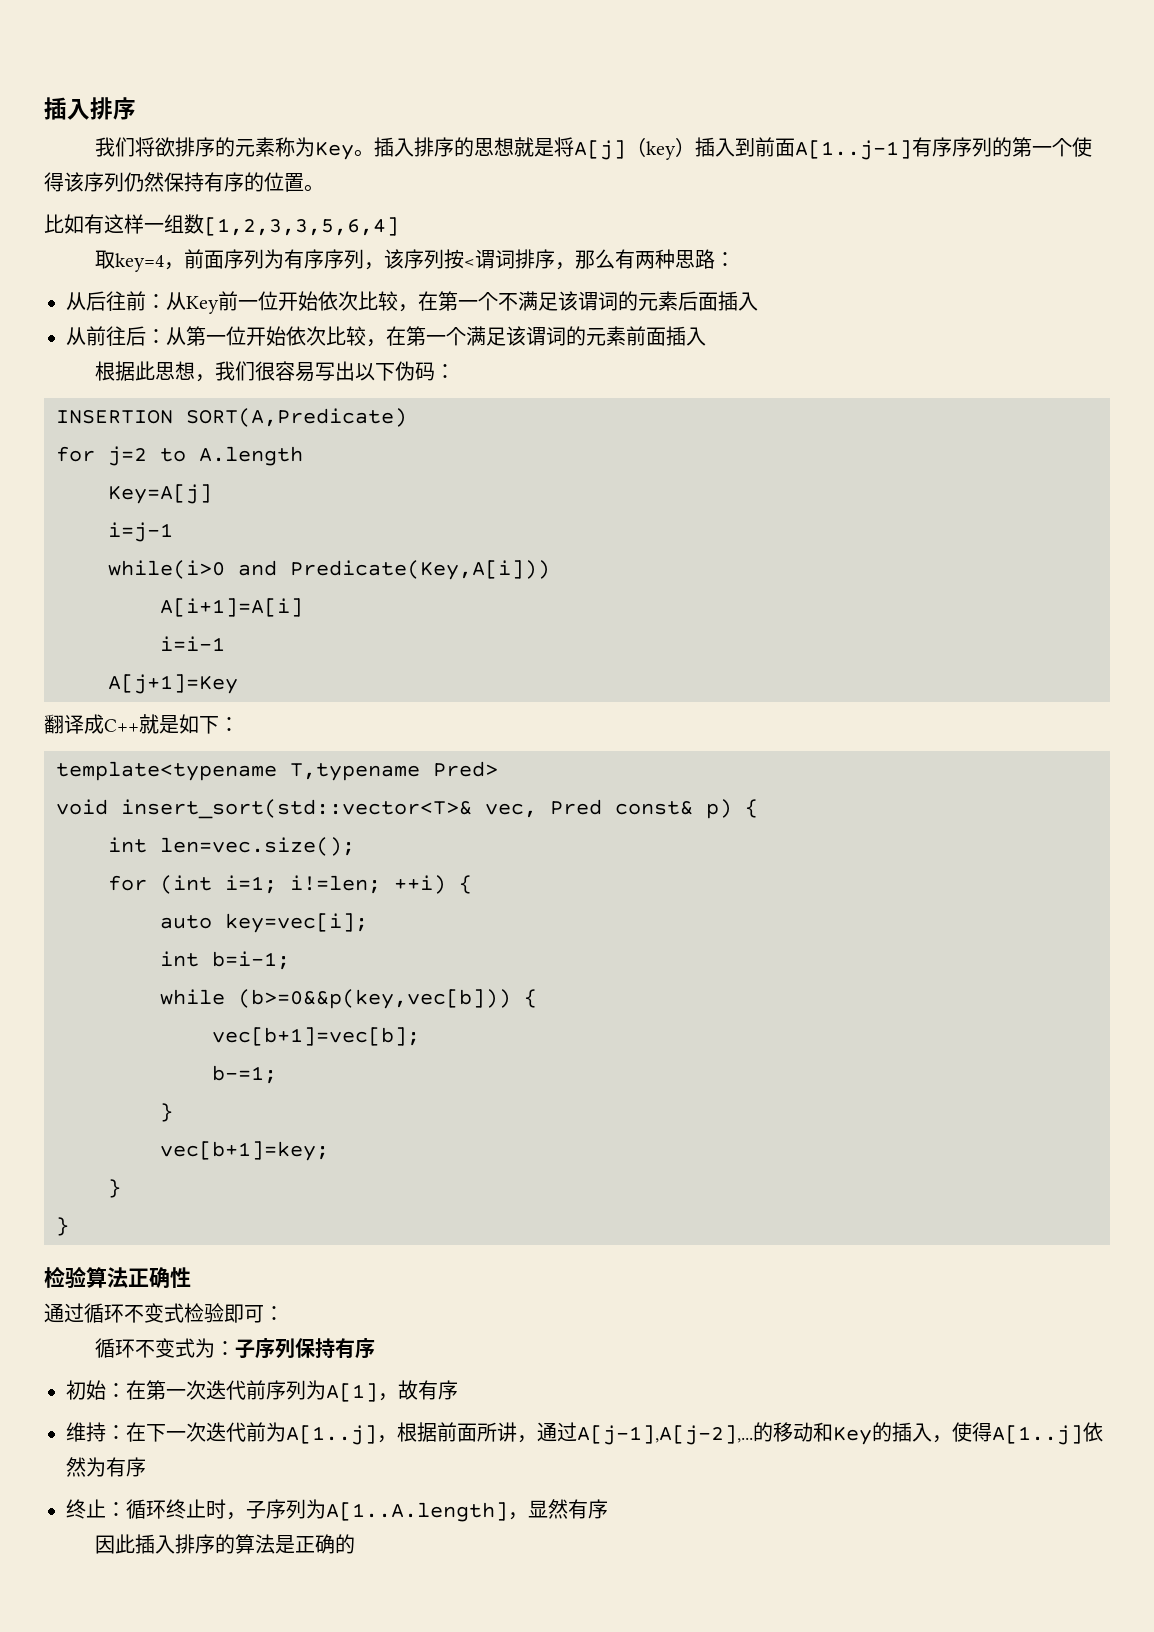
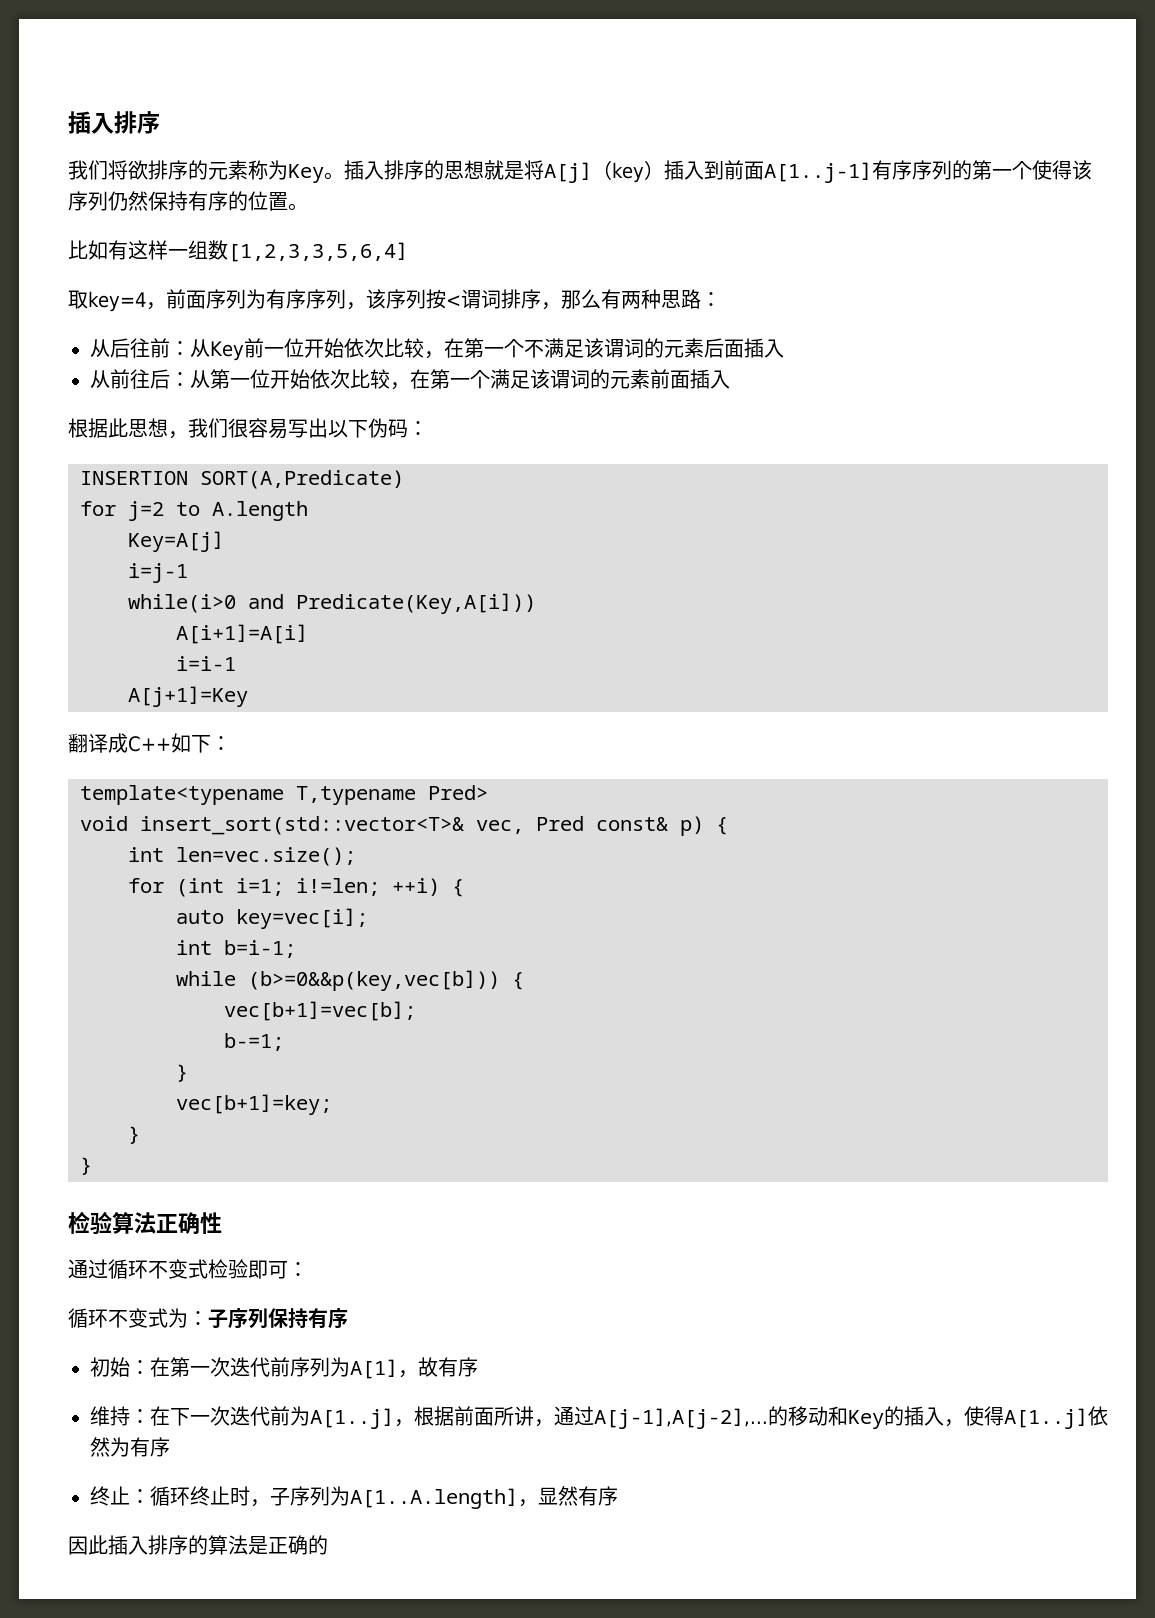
- 翻译成C++就是如下：
+ 翻译成C++如下：

